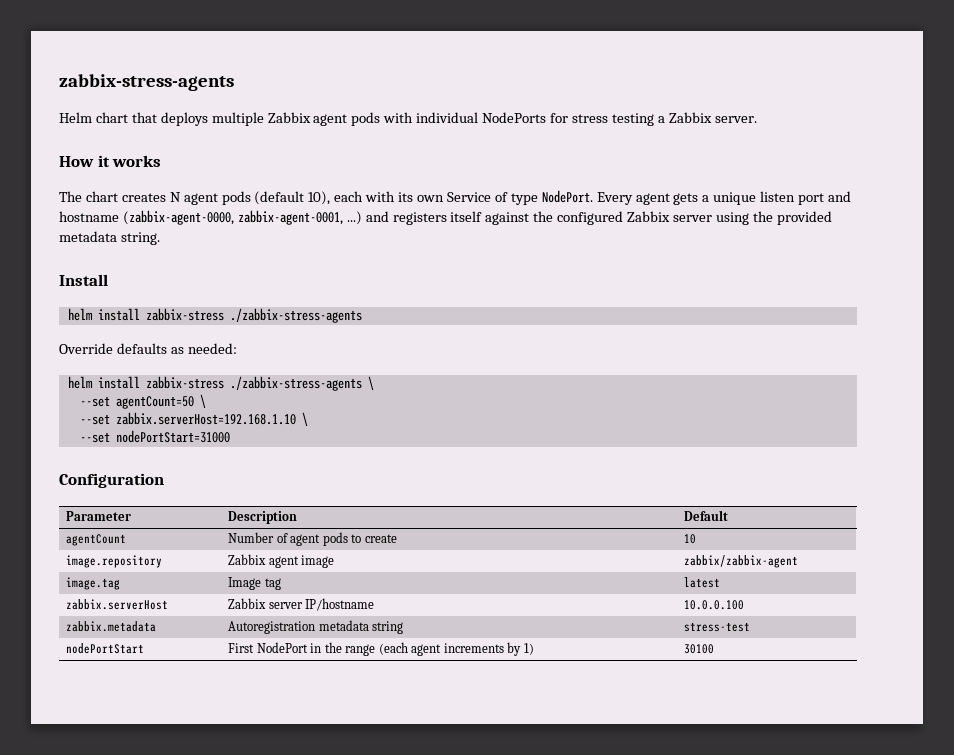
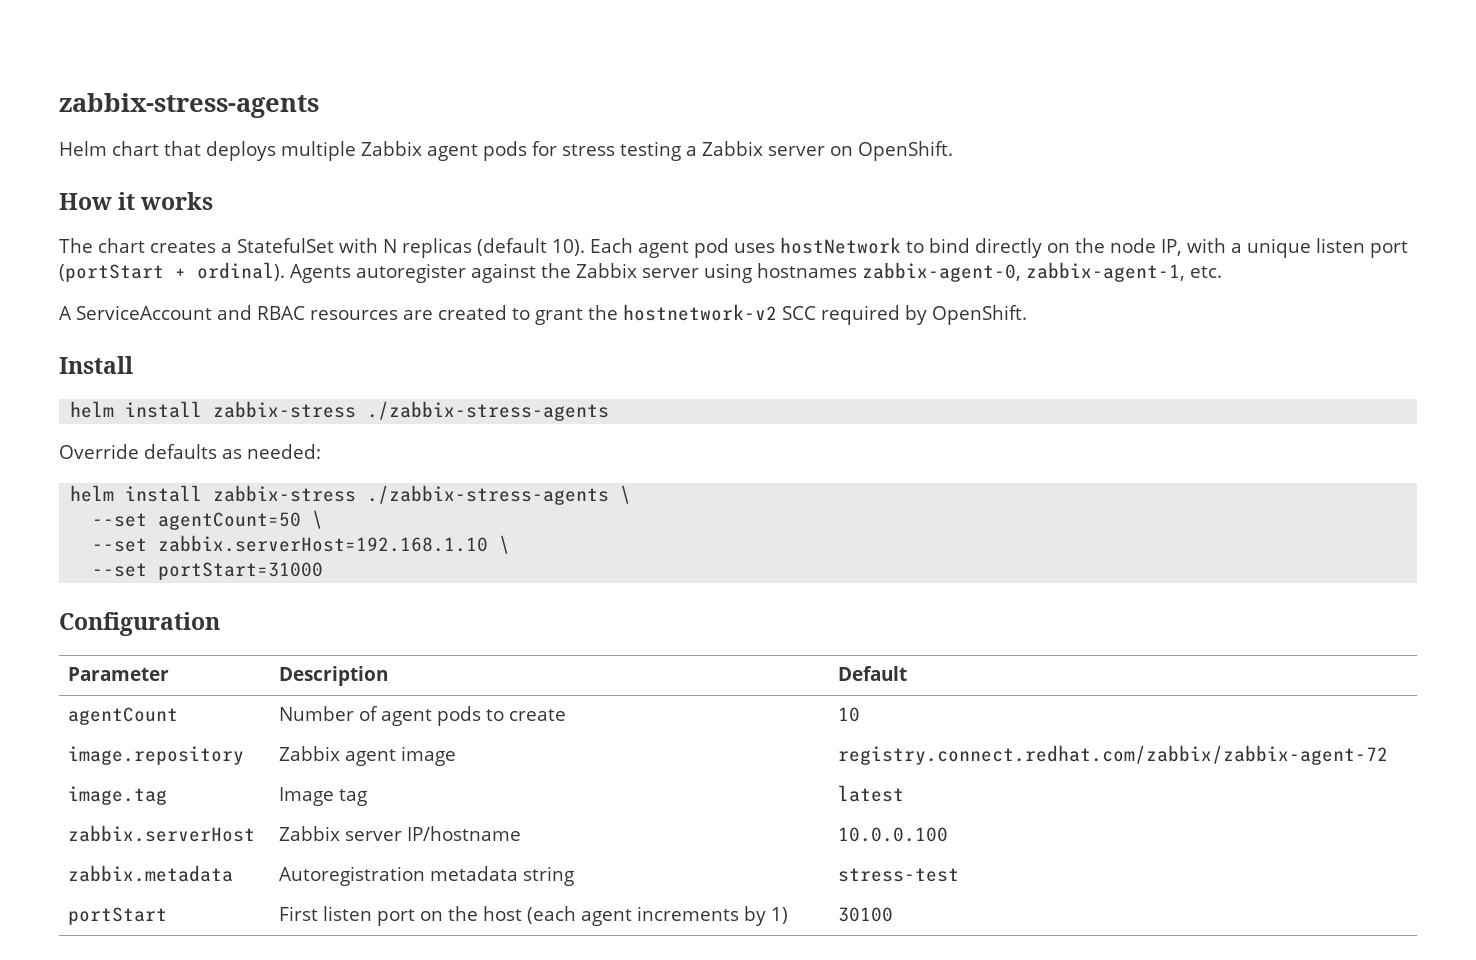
- Helm chart that deploys multiple Zabbix agent pods with individual NodePorts for stress testing a Zabbix server.
+ Helm chart that deploys multiple Zabbix agent pods for stress testing a Zabbix server on OpenShift.
- The chart creates N agent pods (default 10), each with its own Service of type NodePort. Every agent gets a unique listen port and hostname (zabbix-agent-0000, zabbix-agent-0001, ...) and registers itself against the configured Zabbix server using the provided metadata string.
+ The chart creates a StatefulSet with N replicas (default 10). Each agent pod uses hostNetwork to bind directly on the node IP, with a unique listen port (portStart + ordinal). Agents autoregister against the Zabbix server using hostnames zabbix-agent-0, zabbix-agent-1, etc.
+ A ServiceAccount and RBAC resources are created to grant the hostnetwork-v2 SCC required by OpenShift.
- --set nodePortStart=31000
+ --set portStart=31000
- image.repository | Zabbix agent image | zabbix/zabbix-agent
+ image.repository | Zabbix agent image | registry.connect.redhat.com/zabbix/zabbix-agent-72
- nodePortStart | First NodePort in the range (each agent increments by 1) | 30100
+ portStart | First listen port on the host (each agent increments by 1) | 30100

